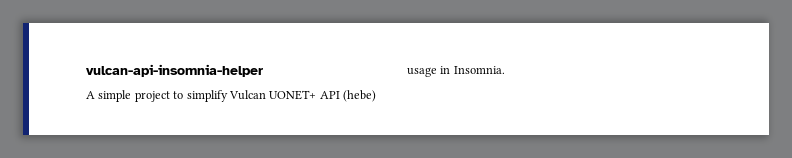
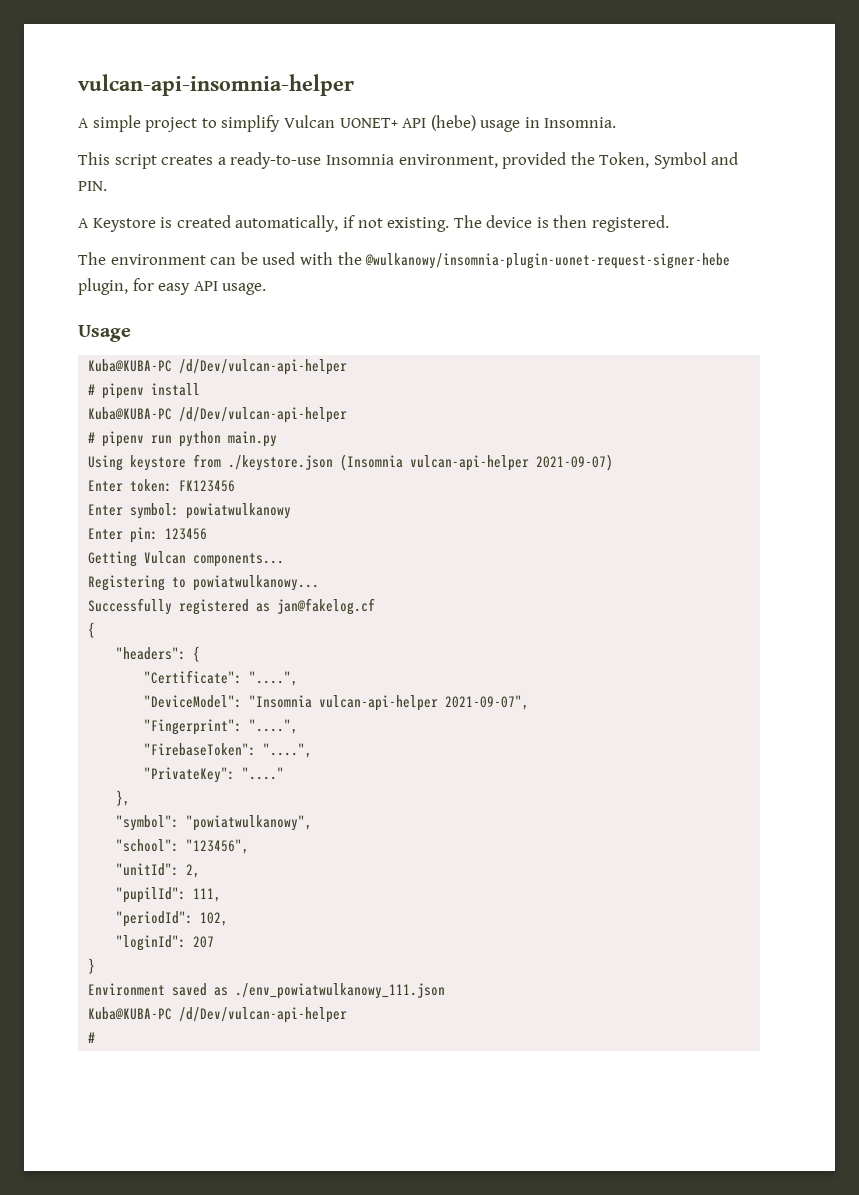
+ This script creates a ready-to-use Insomnia environment, provided the Token, Symbol and PIN.
+ A Keystore is created automatically, if not existing. The device is then registered.
+ The environment can be used with the @wulkanowy/insomnia-plugin-uonet-request-signer-hebe plugin, for easy API usage.
+ Usage
+ Kuba@KUBA-PC /d/Dev/vulcan-api-helper
+ # pipenv install
+ Kuba@KUBA-PC /d/Dev/vulcan-api-helper
+ # pipenv run python main.py
+ Using keystore from ./keystore.json (Insomnia vulcan-api-helper 2021-09-07)
+ Enter token: FK123456
+ Enter symbol: powiatwulkanowy
+ Enter pin: 123456
+ Getting Vulcan components...
+ Registering to powiatwulkanowy...
+ Successfully registered as jan@fakelog.cf
+ {
+ "headers": {
+ "Certificate": "....",
+ "DeviceModel": "Insomnia vulcan-api-helper 2021-09-07",
+ "Fingerprint": "....",
+ "FirebaseToken": "....",
+ "PrivateKey": "...."
+ },
+ "symbol": "powiatwulkanowy",
+ "school": "123456",
+ "unitId": 2,
+ "pupilId": 111,
+ "periodId": 102,
+ "loginId": 207
+ }
+ Environment saved as ./env_powiatwulkanowy_111.json
+ Kuba@KUBA-PC /d/Dev/vulcan-api-helper
+ #

